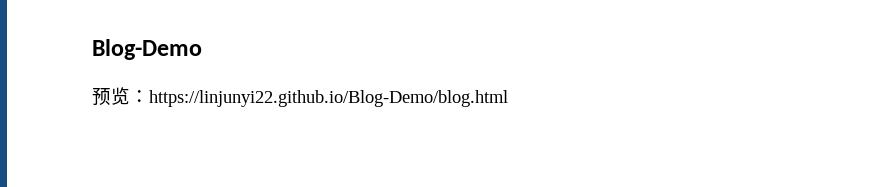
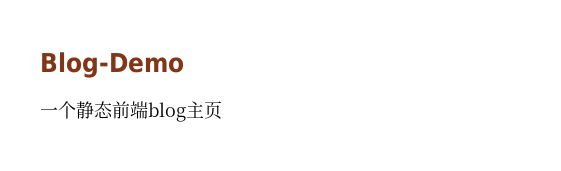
- 预览：https://linjunyi22.github.io/Blog-Demo/blog.html
+ 一个静态前端blog主页

